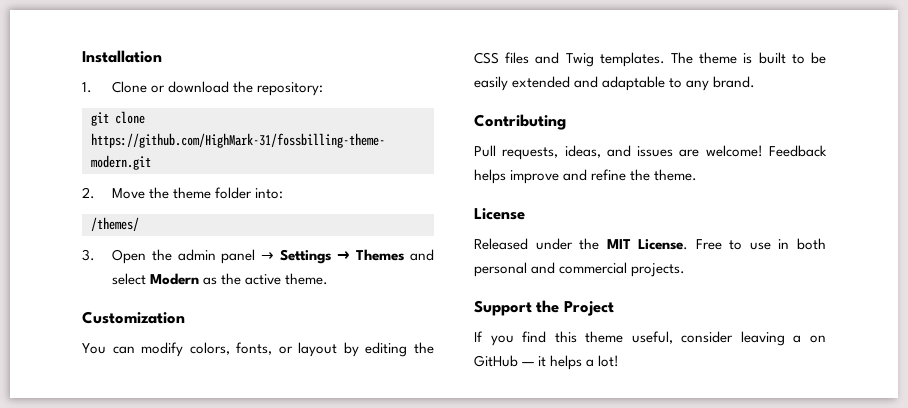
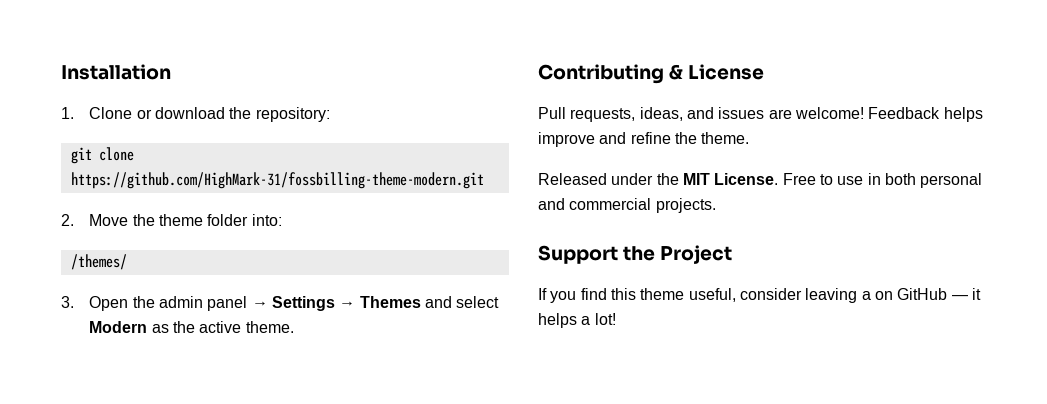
- Customization
- You can modify colors, fonts, or layout by editing the CSS files and Twig templates. The theme is built to be easily extended and adaptable to any brand.
- Contributing
+ Contributing & License
- License

